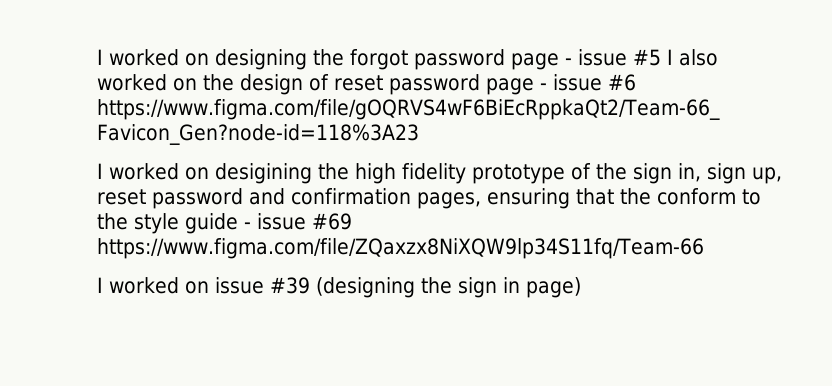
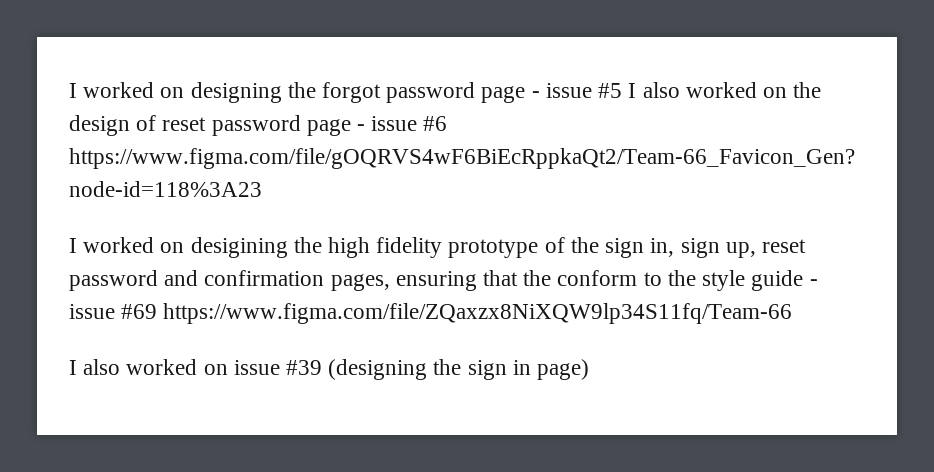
- I worked on issue #39 (designing the sign in page)
+ I also worked on issue #39 (designing the sign in page)

